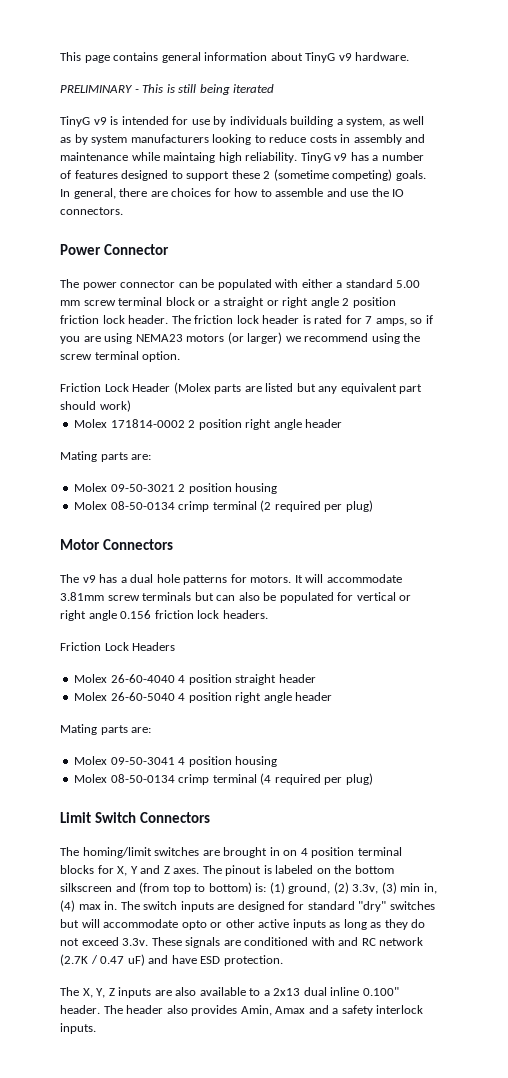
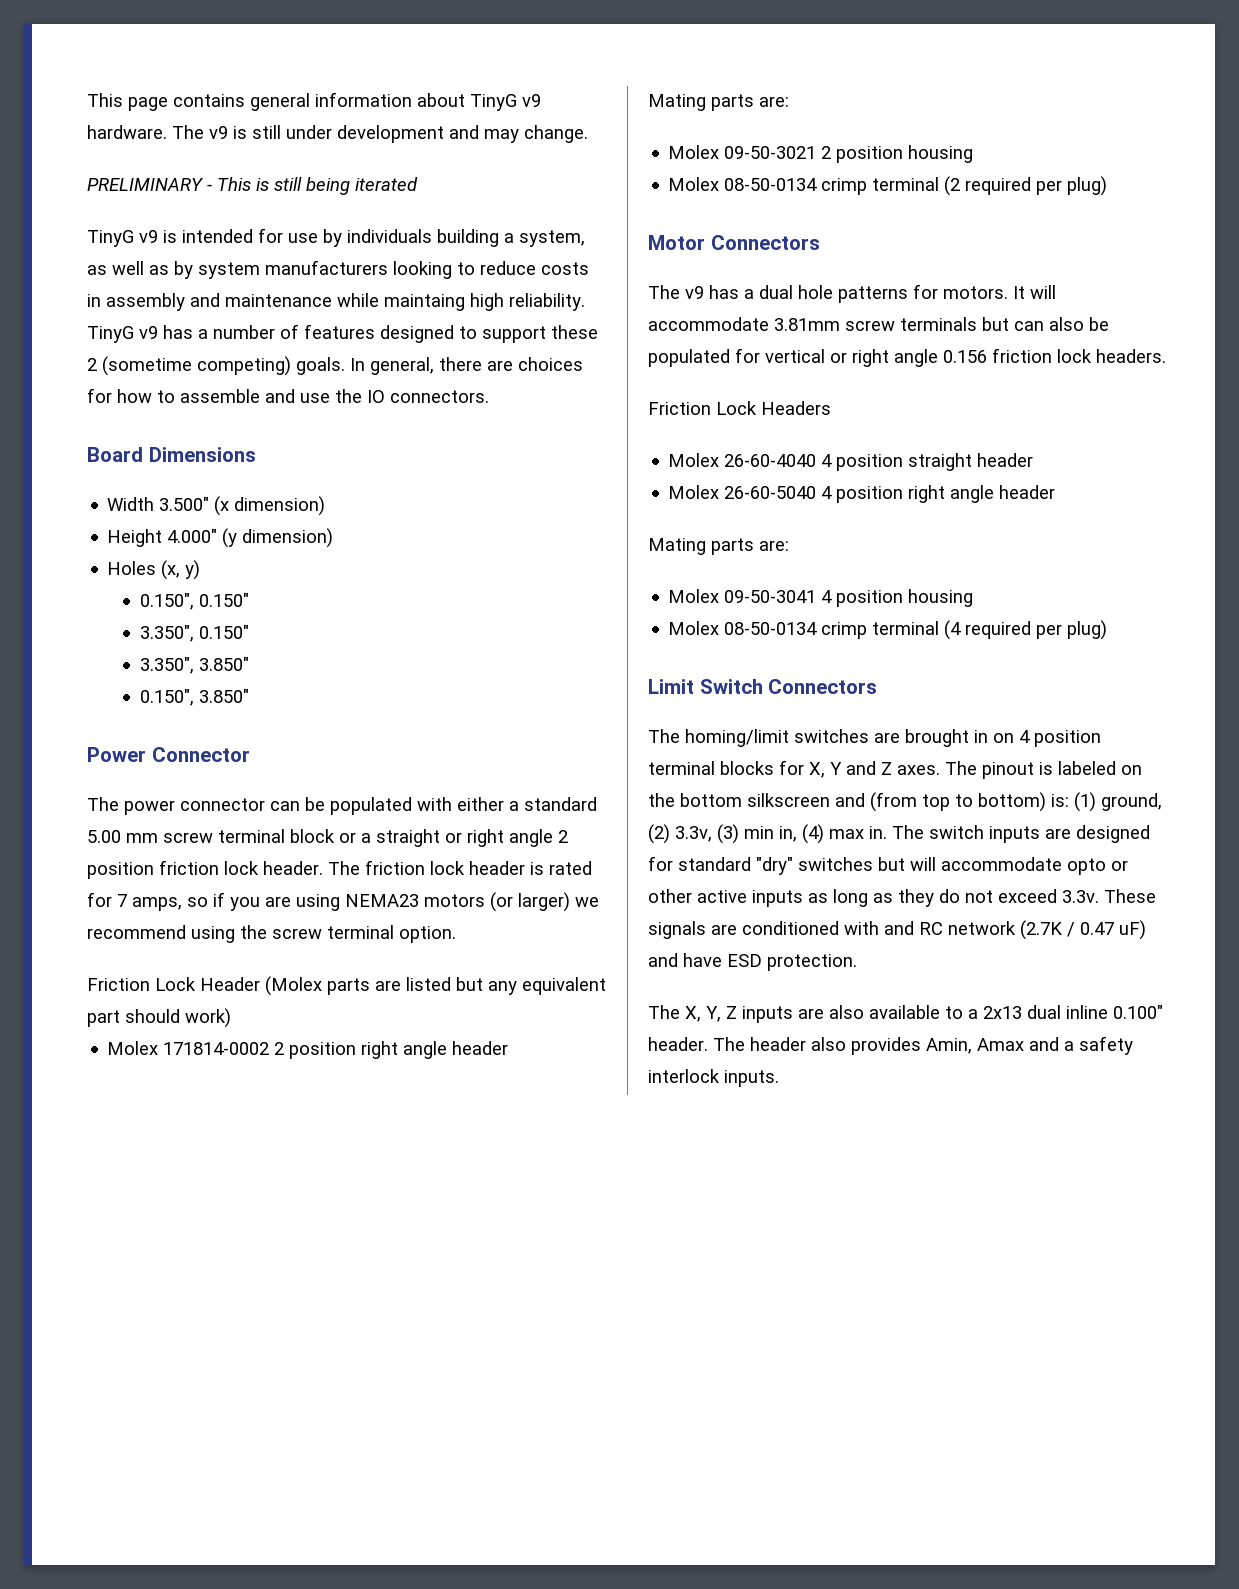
+ The v9 is still under development and may change.
+ Board Dimensions
+ Width 3.500" (x dimension)
+ Height 4.000" (y dimension)
+ Holes (x, y)
+ 0.150", 0.150"
+ 3.350", 0.150"
+ 3.350", 3.850"
+ 0.150", 3.850"

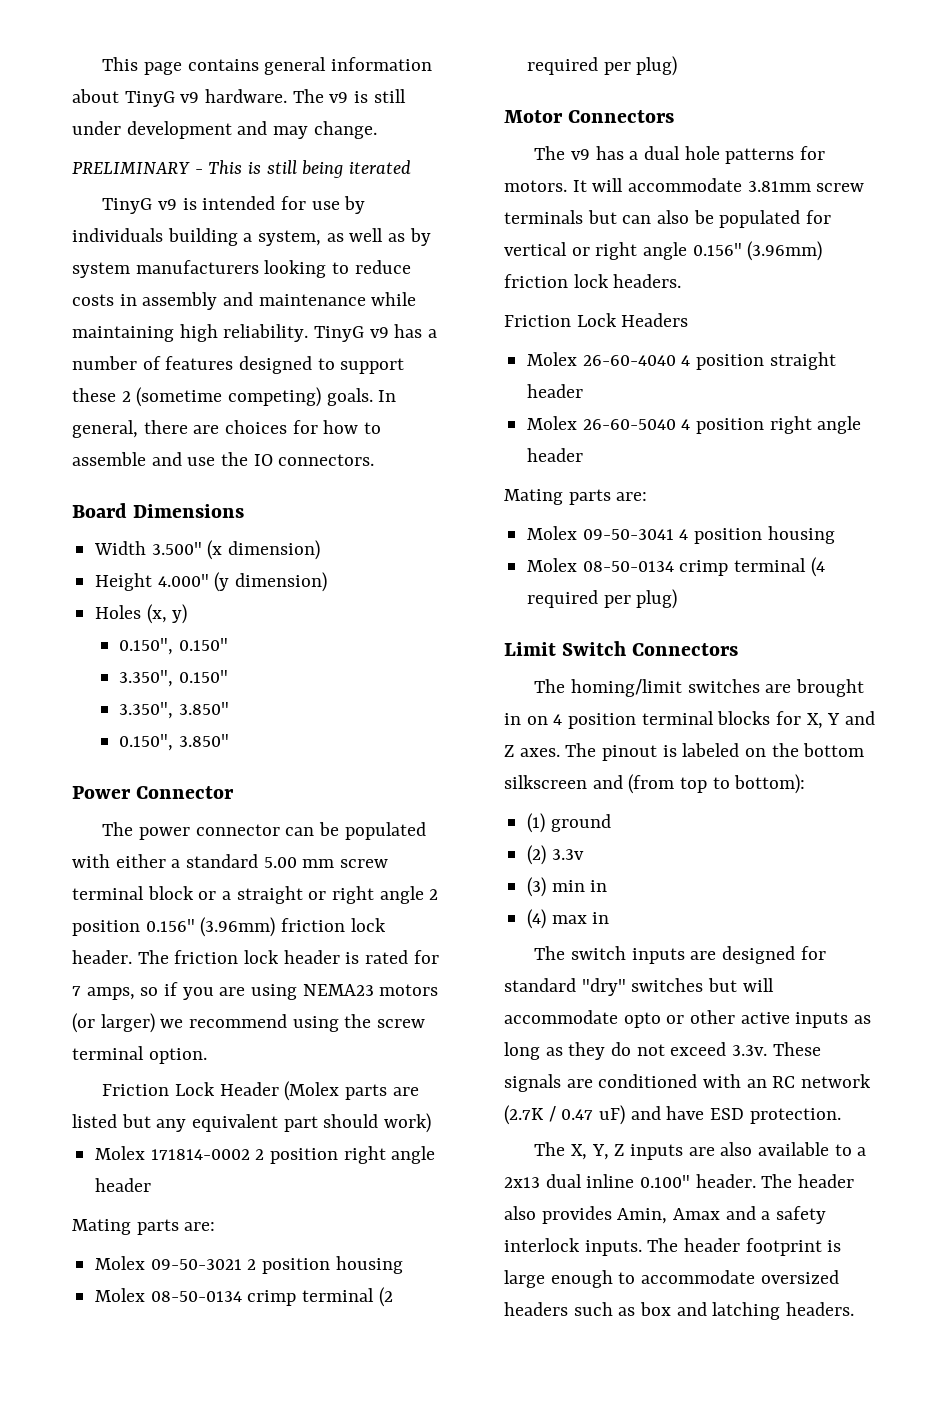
- TinyG v9 is intended for use by individuals building a system, as well as by system manufacturers looking to reduce costs in assembly and maintenance while maintaing high reliability.
+ TinyG v9 is intended for use by individuals building a system, as well as by system manufacturers looking to reduce costs in assembly and maintenance while maintaining high reliability.
- The power connector can be populated with either a standard 5.00 mm screw terminal block or a straight or right angle 2 position friction lock header.
+ The power connector can be populated with either a standard 5.00 mm screw terminal block or a straight or right angle 2 position 0.156" (3.96mm) friction lock header.
- It will accommodate 3.81mm screw terminals but can also be populated for vertical or right angle 0.156 friction lock headers.
+ It will accommodate 3.81mm screw terminals but can also be populated for vertical or right angle 0.156" (3.96mm) friction lock headers.
- The pinout is labeled on the bottom silkscreen and (from top to bottom) is: (1) ground, (2) 3.3v, (3) min in, (4) max in. The switch inputs are designed for standard "dry" switches but will accommodate opto or other active inputs as long as they do not exceed 3.3v. These signals are conditioned with and RC network (2.7K / 0.47 uF) and have ESD protection.
+ The pinout is labeled on the bottom silkscreen and (from top to bottom):
+ (1) ground
+ (2) 3.3v
+ (3) min in
+ (4) max in
+ The switch inputs are designed for standard "dry" switches but will accommodate opto or other active inputs as long as they do not exceed 3.3v. These signals are conditioned with an RC network (2.7K / 0.47 uF) and have ESD protection.
+ The header footprint is large enough to accommodate oversized headers such as box and latching headers.

